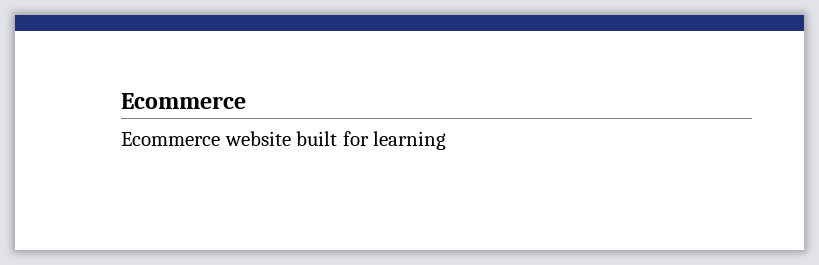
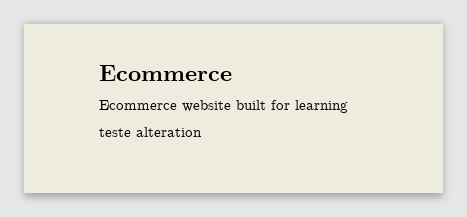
+ teste alteration

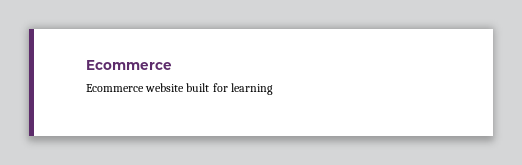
- teste alteration

